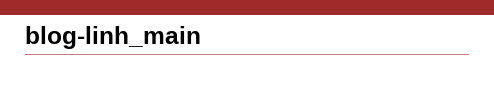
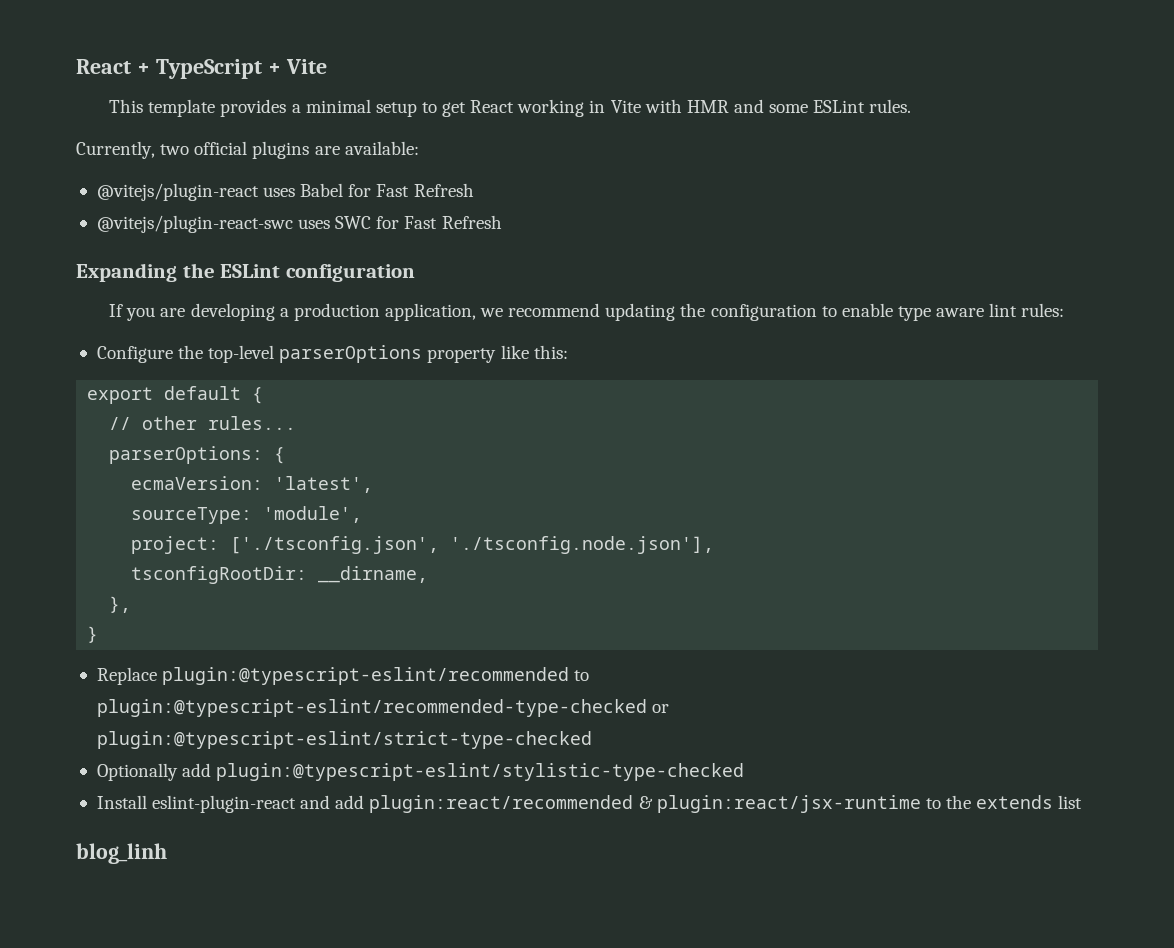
- blog-linh_main
+ React + TypeScript + Vite
+ This template provides a minimal setup to get React working in Vite with HMR and some ESLint rules.
+ Currently, two official plugins are available:
+ @vitejs/plugin-react uses Babel for Fast Refresh
+ @vitejs/plugin-react-swc uses SWC for Fast Refresh
+ Expanding the ESLint configuration
+ If you are developing a production application, we recommend updating the configuration to enable type aware lint rules:
+ Configure the top-level parserOptions property like this:
+ export default {
+ // other rules...
+ parserOptions: {
+ ecmaVersion: 'latest',
+ sourceType: 'module',
+ project: ['./tsconfig.json', './tsconfig.node.json'],
+ tsconfigRootDir: __dirname,
+ },
+ }
+ Replace plugin:@typescript-eslint/recommended to plugin:@typescript-eslint/recommended-type-checked or plugin:@typescript-eslint/strict-type-checked
+ Optionally add plugin:@typescript-eslint/stylistic-type-checked
+ Install eslint-plugin-react and add plugin:react/recommended & plugin:react/jsx-runtime to the extends list
+ blog_linh

